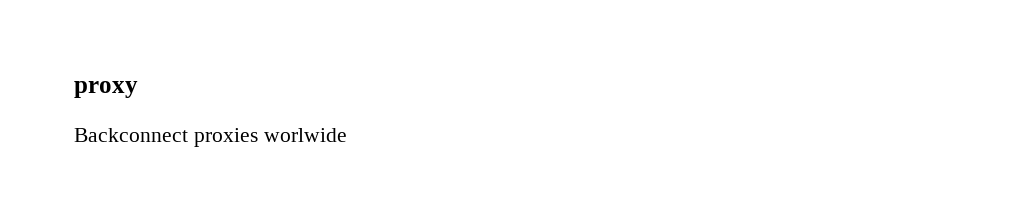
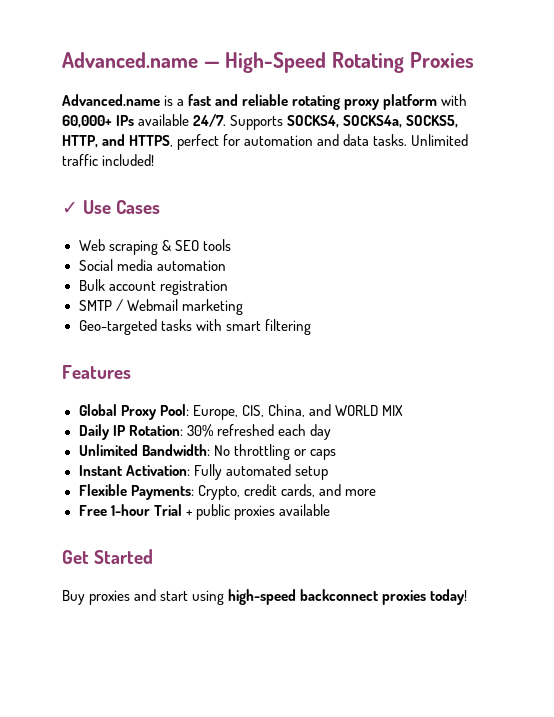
- proxy
- Backconnect proxies worlwide
+ Advanced.name — High-Speed Rotating Proxies
+ Advanced.name is a fast and reliable rotating proxy platform with 60,000+ IPs available 24/7. Supports SOCKS4, SOCKS4a, SOCKS5, HTTP, and HTTPS, perfect for automation and data tasks. Unlimited traffic included!
+ ✓ Use Cases
+ Web scraping & SEO tools
+ Social media automation
+ Bulk account registration
+ SMTP / Webmail marketing
+ Geo-targeted tasks with smart filtering
+ Features
+ Global Proxy Pool: Europe, CIS, China, and WORLD MIX
+ Daily IP Rotation: 30% refreshed each day
+ Unlimited Bandwidth: No throttling or caps
+ Instant Activation: Fully automated setup
+ Flexible Payments: Crypto, credit cards, and more
+ Free 1-hour Trial + public proxies available
+ Get Started
+ Buy proxies and start using high-speed backconnect proxies today!

